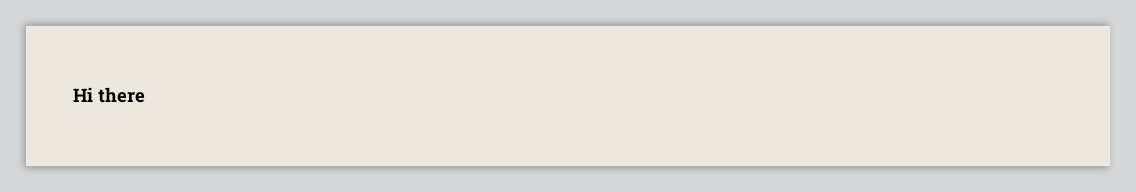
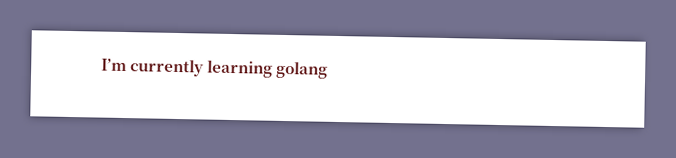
- Hi there
+ I’m currently learning golang

